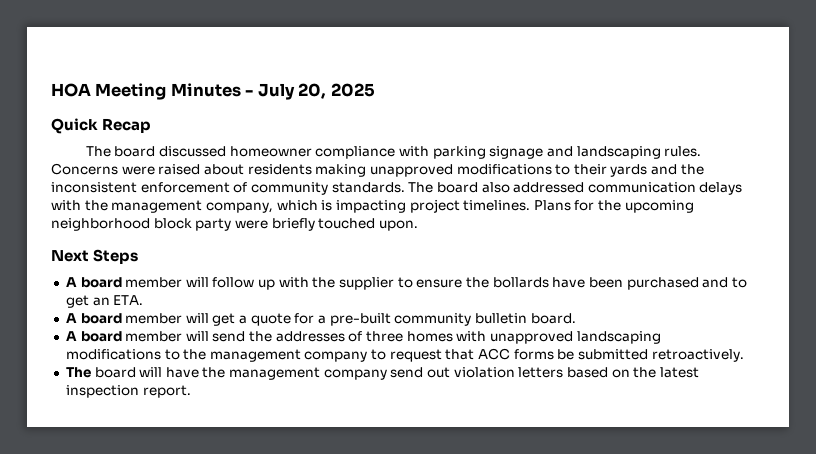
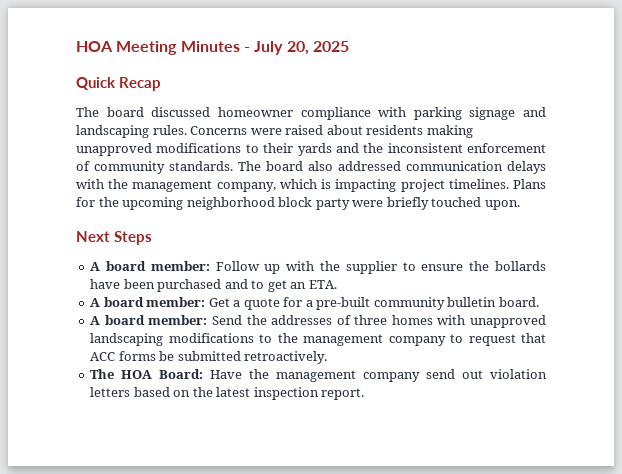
- A board member will follow up with the supplier to ensure the bollards have been purchased and to get an ETA.
+ A board member: Follow up with the supplier to ensure the bollards have been purchased and to get an ETA.
- A board member will get a quote for a pre-built community bulletin board.
+ A board member: Get a quote for a pre-built community bulletin board.
- A board member will send the addresses of three homes with unapproved landscaping modifications to the management company to request that ACC forms be submitted retroactively.
+ A board member: Send the addresses of three homes with unapproved landscaping modifications to the management company to request that ACC forms be submitted retroactively.
- The board will have the management company send out violation letters based on the latest inspection report.
+ The HOA Board: Have the management company send out violation letters based on the latest inspection report.

